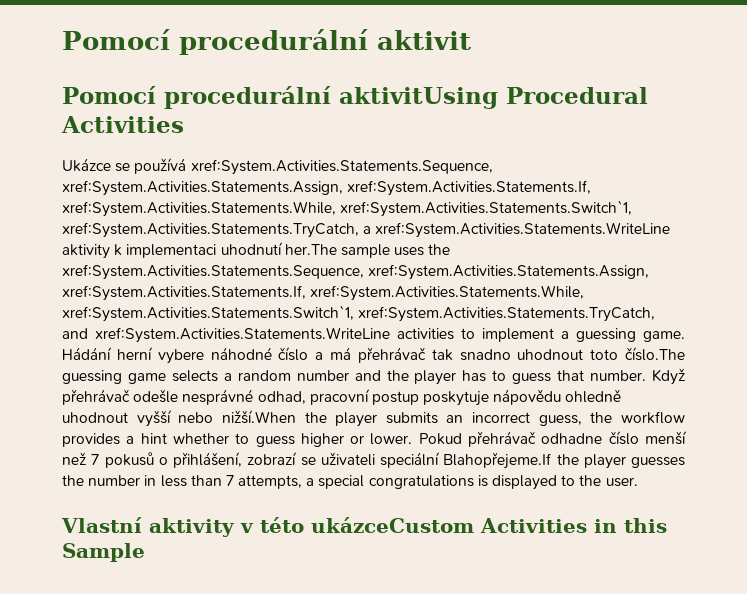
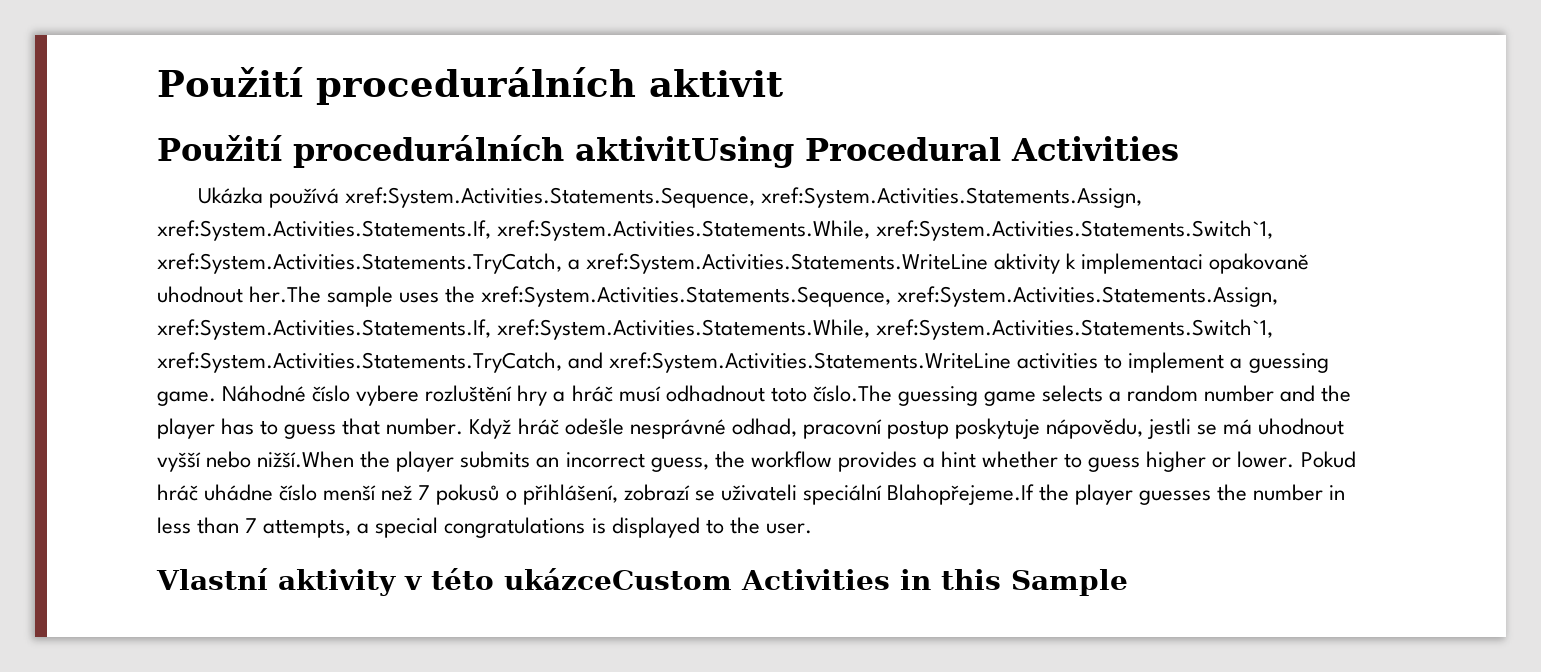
- Pomocí procedurální aktivit
+ Použití procedurálních aktivit
- Pomocí procedurální aktivitUsing Procedural Activities
+ Použití procedurálních aktivitUsing Procedural Activities
- Ukázce se používá xref:System.Activities.Statements.Sequence, xref:System.Activities.Statements.Assign, xref:System.Activities.Statements.If, xref:System.Activities.Statements.While, xref:System.Activities.Statements.Switch`1, xref:System.Activities.Statements.TryCatch, a xref:System.Activities.Statements.WriteLine aktivity k implementaci uhodnutí her.The sample uses the xref:System.Activities.Statements.Sequence, xref:System.Activities.Statements.Assign, xref:System.Activities.Statements.If, xref:System.Activities.Statements.While, xref:System.Activities.Statements.Switch`1, xref:System.Activities.Statements.TryCatch, and xref:System.Activities.Statements.WriteLine activities to implement a guessing game.
+ Ukázka používá xref:System.Activities.Statements.Sequence, xref:System.Activities.Statements.Assign, xref:System.Activities.Statements.If, xref:System.Activities.Statements.While, xref:System.Activities.Statements.Switch`1, xref:System.Activities.Statements.TryCatch, a xref:System.Activities.Statements.WriteLine aktivity k implementaci opakovaně uhodnout her.The sample uses the xref:System.Activities.Statements.Sequence, xref:System.Activities.Statements.Assign, xref:System.Activities.Statements.If, xref:System.Activities.Statements.While, xref:System.Activities.Statements.Switch`1, xref:System.Activities.Statements.TryCatch, and xref:System.Activities.Statements.WriteLine activities to implement a guessing game.
- Hádání herní vybere náhodné číslo a má přehrávač tak snadno uhodnout toto číslo.The guessing game selects a random number and the player has to guess that number.
+ Náhodné číslo vybere rozluštění hry a hráč musí odhadnout toto číslo.The guessing game selects a random number and the player has to guess that number.
- Když přehrávač odešle nesprávné odhad, pracovní postup poskytuje nápovědu ohledně uhodnout vyšší nebo nižší.When the player submits an incorrect guess, the workflow provides a hint whether to guess higher or lower.
+ Když hráč odešle nesprávné odhad, pracovní postup poskytuje nápovědu, jestli se má uhodnout vyšší nebo nižší.When the player submits an incorrect guess, the workflow provides a hint whether to guess higher or lower.
- Pokud přehrávač odhadne číslo menší než 7 pokusů o přihlášení, zobrazí se uživateli speciální Blahopřejeme.If the player guesses the number in less than 7 attempts, a special congratulations is displayed to the user.
+ Pokud hráč uhádne číslo menší než 7 pokusů o přihlášení, zobrazí se uživateli speciální Blahopřejeme.If the player guesses the number in less than 7 attempts, a special congratulations is displayed to the user.

